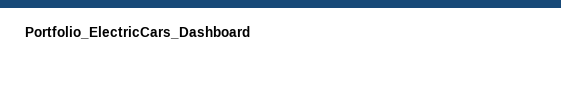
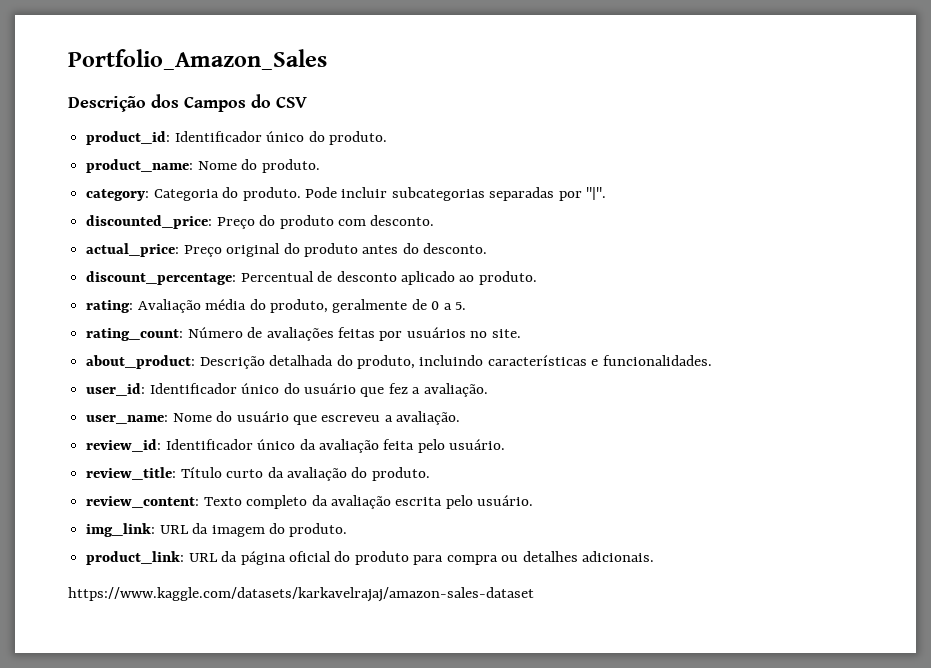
- Portfolio_ElectricCars_Dashboard
+ Portfolio_Amazon_Sales
+ Descrição dos Campos do CSV
+ product_id: Identificador único do produto.
+ product_name: Nome do produto.
+ category: Categoria do produto. Pode incluir subcategorias separadas por "|".
+ discounted_price: Preço do produto com desconto.
+ actual_price: Preço original do produto antes do desconto.
+ discount_percentage: Percentual de desconto aplicado ao produto.
+ rating: Avaliação média do produto, geralmente de 0 a 5.
+ rating_count: Número de avaliações feitas por usuários no site.
+ about_product: Descrição detalhada do produto, incluindo características e funcionalidades.
+ user_id: Identificador único do usuário que fez a avaliação.
+ user_name: Nome do usuário que escreveu a avaliação.
+ review_id: Identificador único da avaliação feita pelo usuário.
+ review_title: Título curto da avaliação do produto.
+ review_content: Texto completo da avaliação escrita pelo usuário.
+ img_link: URL da imagem do produto.
+ product_link: URL da página oficial do produto para compra ou detalhes adicionais.
+ https://www.kaggle.com/datasets/karkavelrajaj/amazon-sales-dataset

